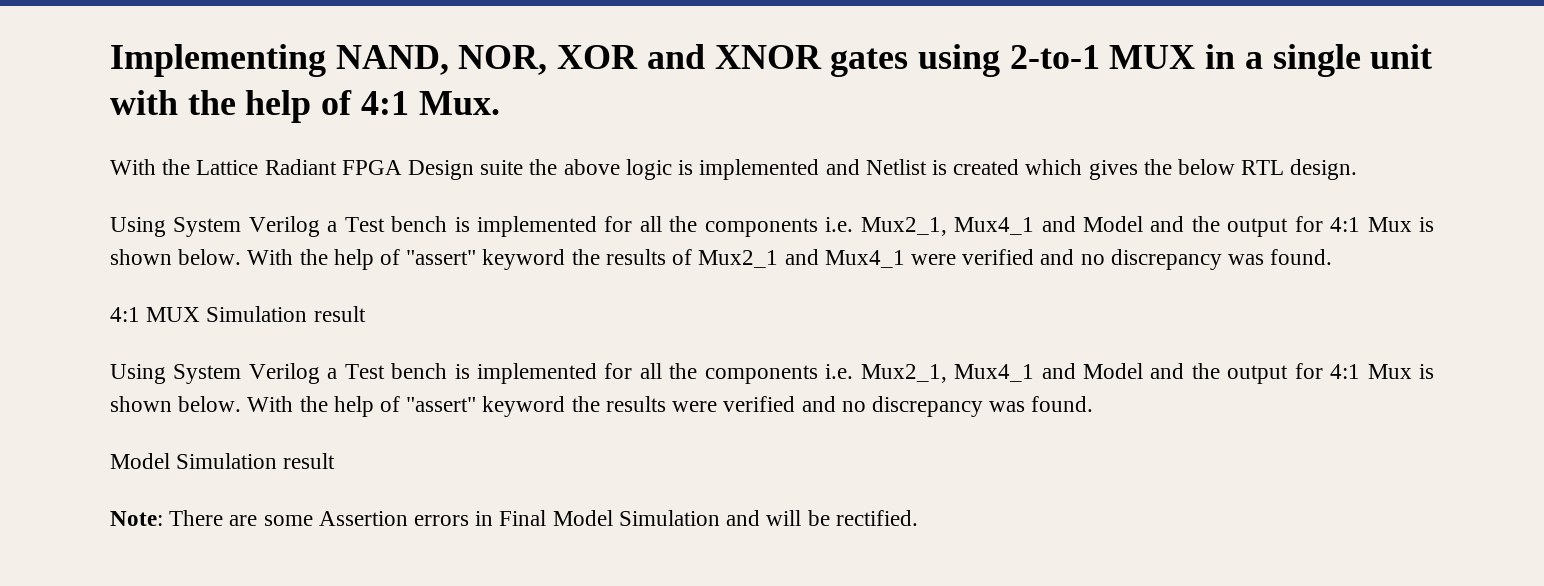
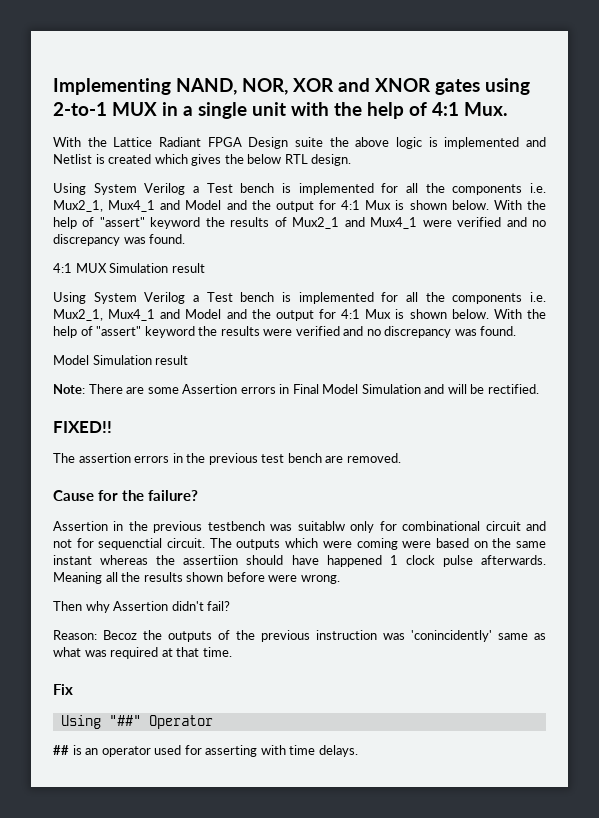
+ FIXED!!
+ The assertion errors in the previous test bench are removed.
+ Cause for the failure?
+ Assertion in the previous testbench was suitablw only for combinational circuit and not for sequenctial circuit. The outputs which were coming were based on the same instant whereas the assertiion should have happened 1 clock pulse afterwards. Meaning all the results shown before were wrong.
+ Then why Assertion didn't fail?
+ Reason: Becoz the outputs of the previous instruction was 'conincidently' same as what was required at that time.
+ Fix
+ Using "##" Operator
+ ## is an operator used for asserting with time delays.

